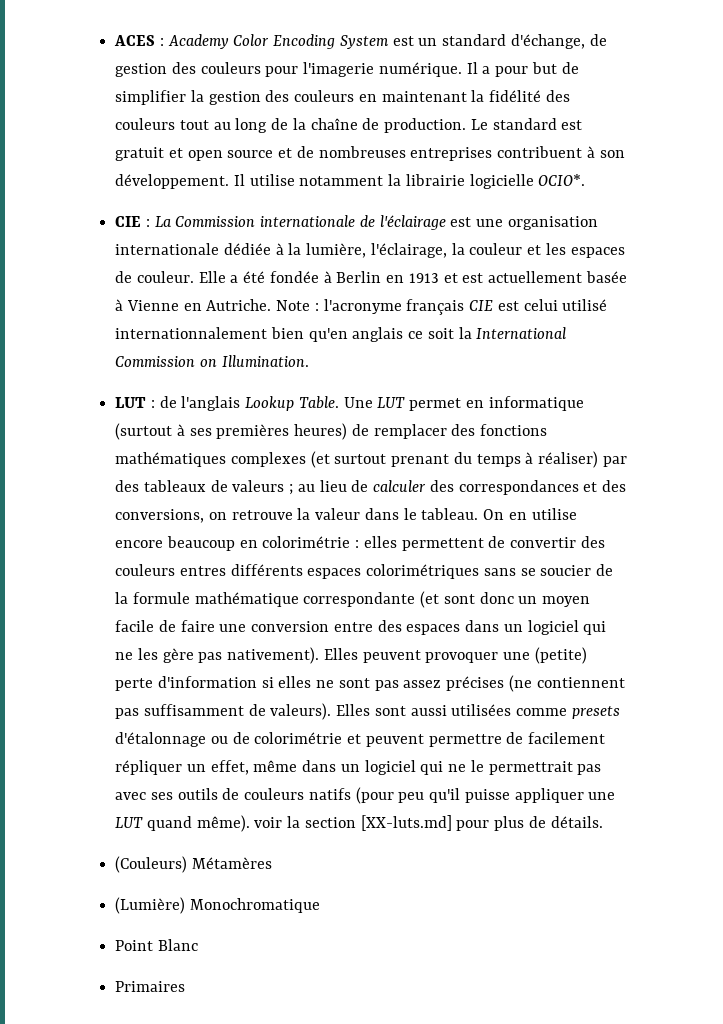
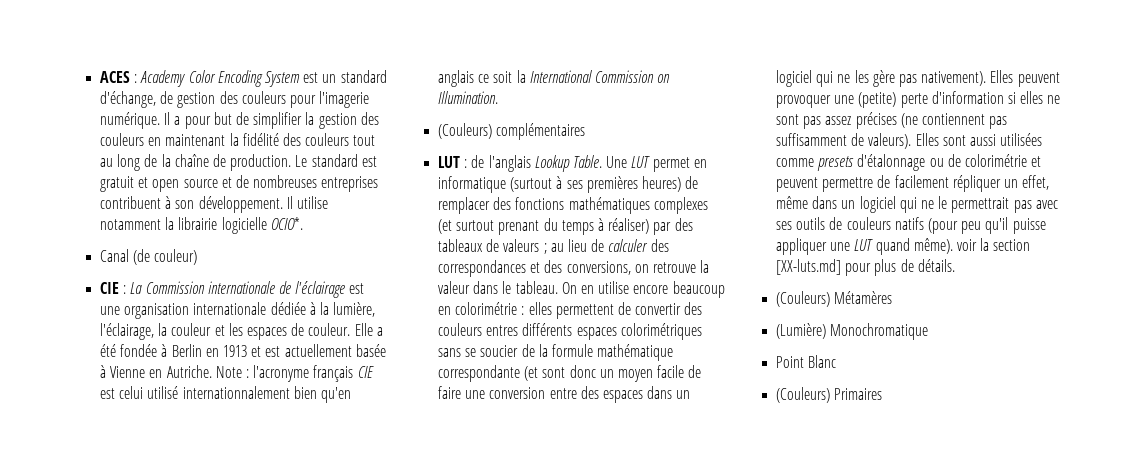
+ Canal (de couleur)
+ (Couleurs) complémentaires
- Primaires
+ (Couleurs) Primaires

